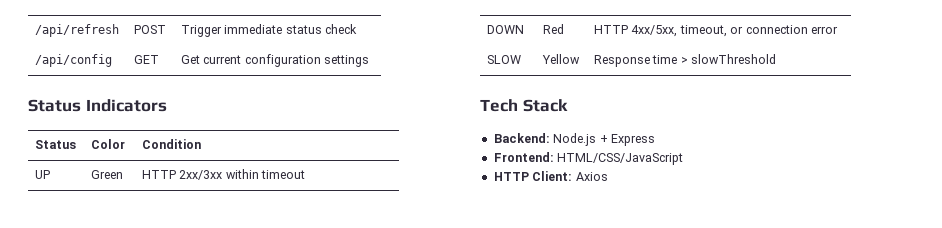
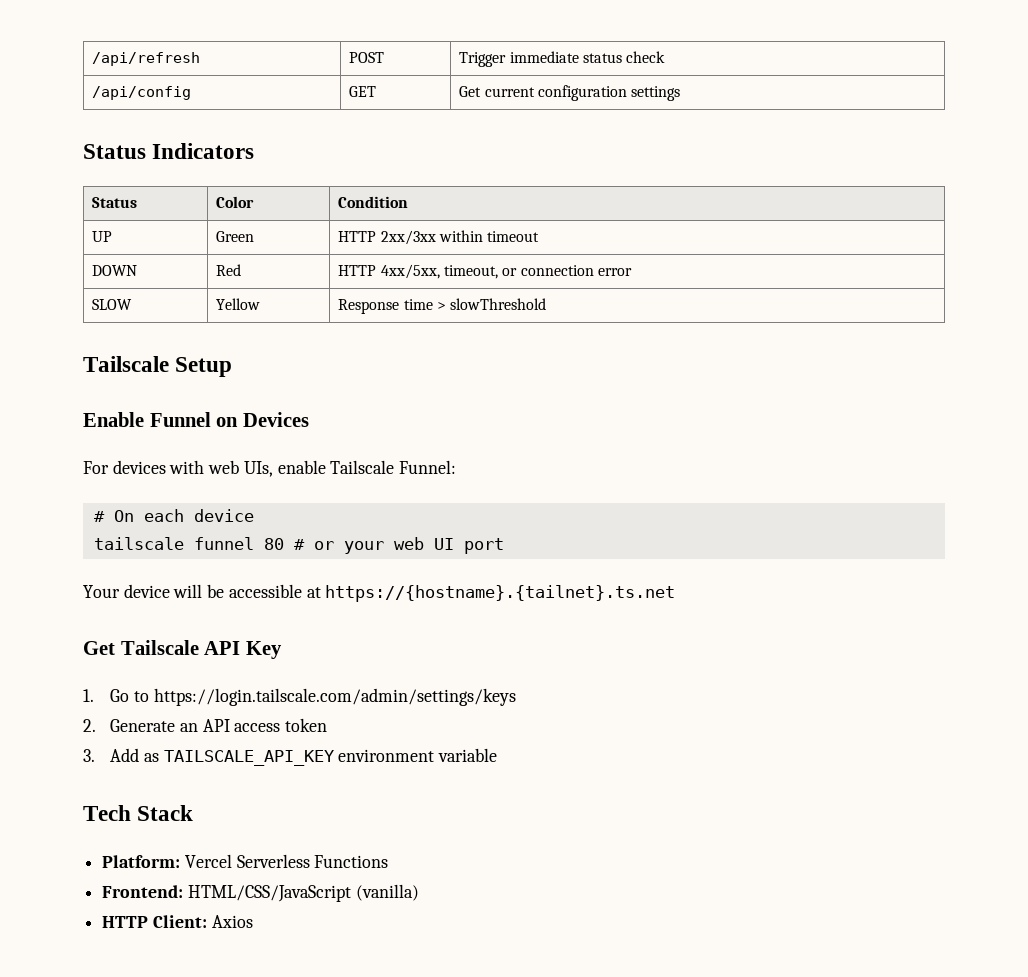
+ Tailscale Setup
+ Enable Funnel on Devices
+ For devices with web UIs, enable Tailscale Funnel:
+ # On each device
+ tailscale funnel 80 # or your web UI port
+ Your device will be accessible at https://{hostname}.{tailnet}.ts.net
+ Get Tailscale API Key
+ 1. Go to https://login.tailscale.com/admin/settings/keys
+ 2. Generate an API access token
+ 3. Add as TAILSCALE_API_KEY environment variable
  Tech Stack
- Backend: Node.js + Express
+ Platform: Vercel Serverless Functions
- Frontend: HTML/CSS/JavaScript
+ Frontend: HTML/CSS/JavaScript (vanilla)

